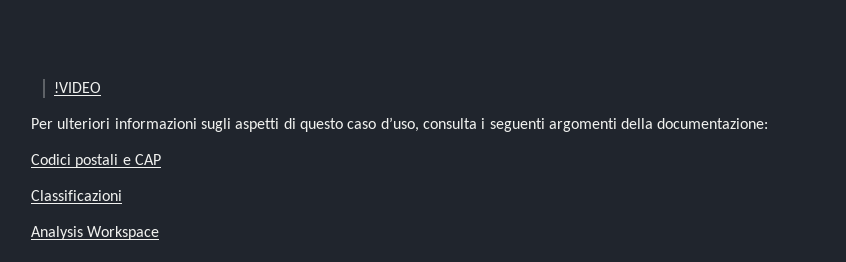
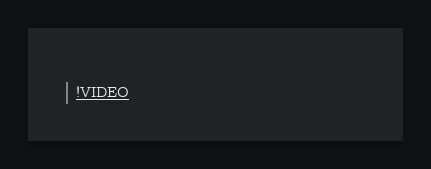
- Per ulteriori informazioni sugli aspetti di questo caso d’uso, consulta i seguenti argomenti della documentazione:
- Codici postali e CAP
- Classificazioni
- Analysis Workspace

